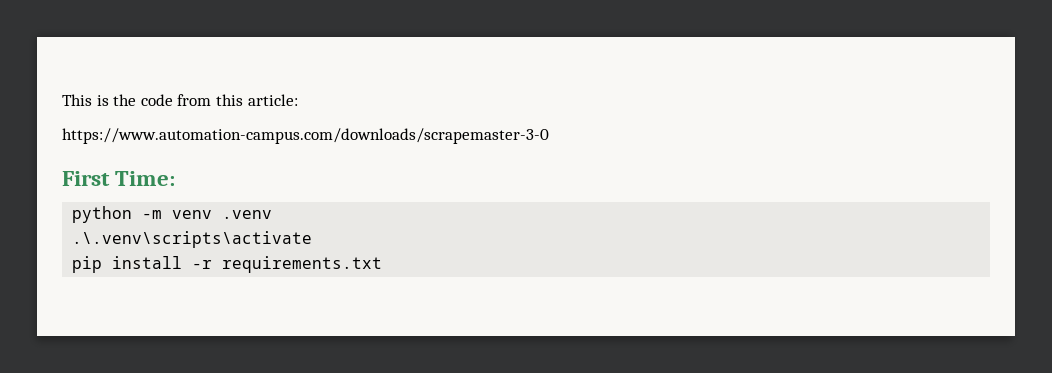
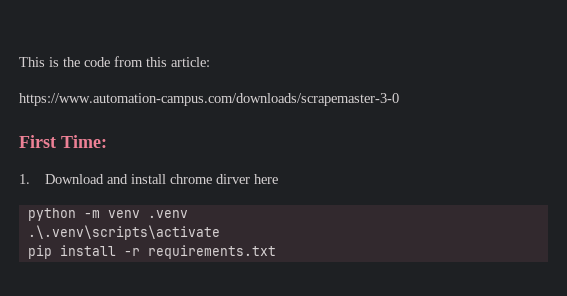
+ 1. Download and install chrome dirver here

